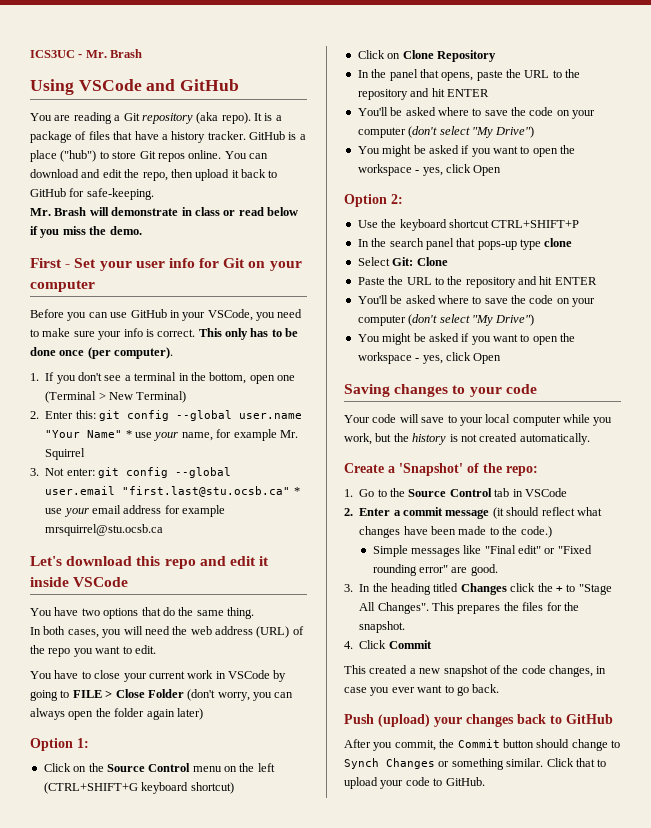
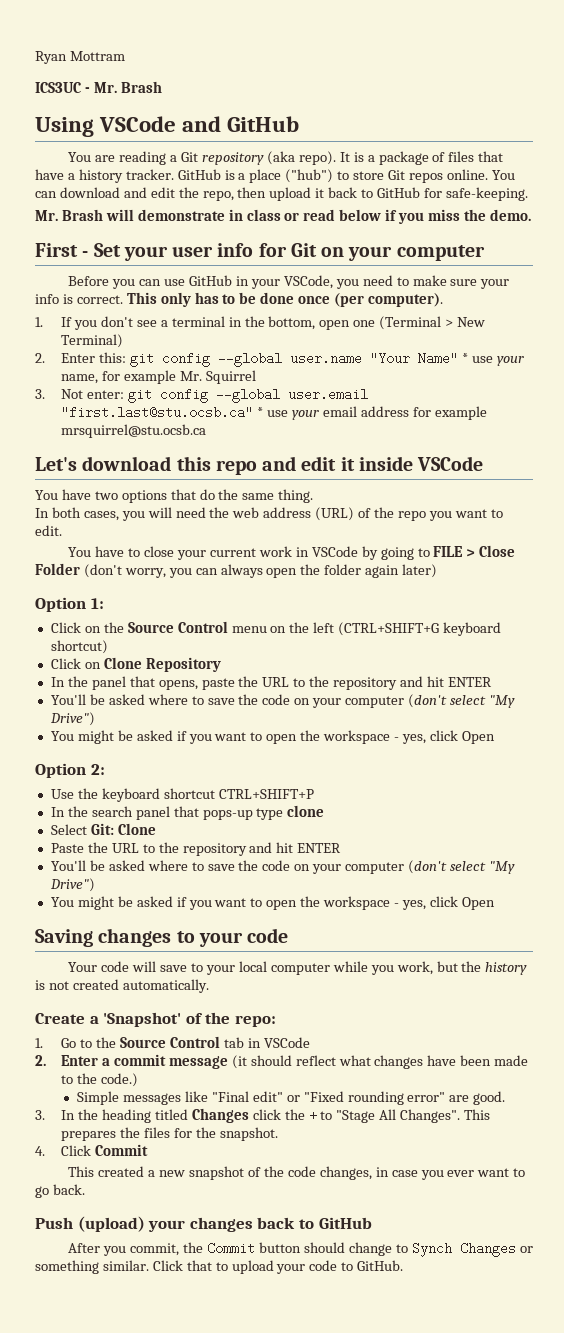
+ Ryan Mottram

